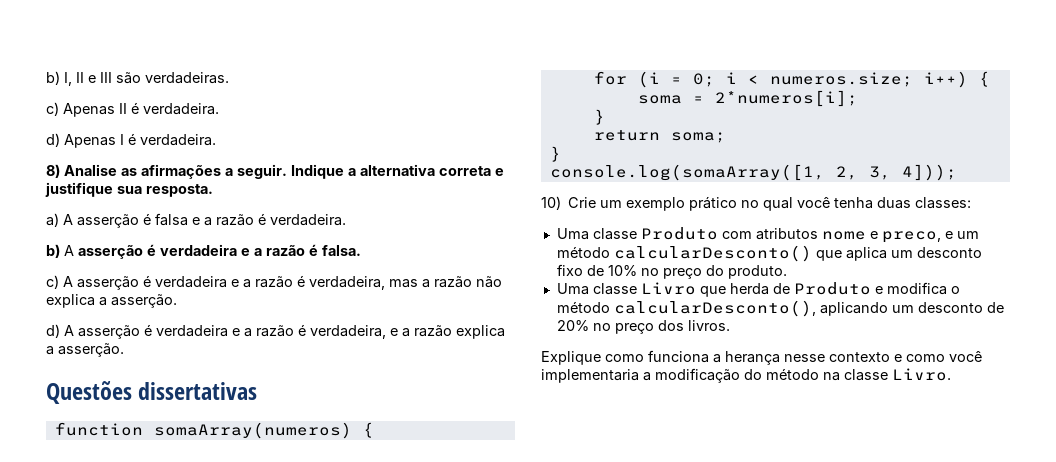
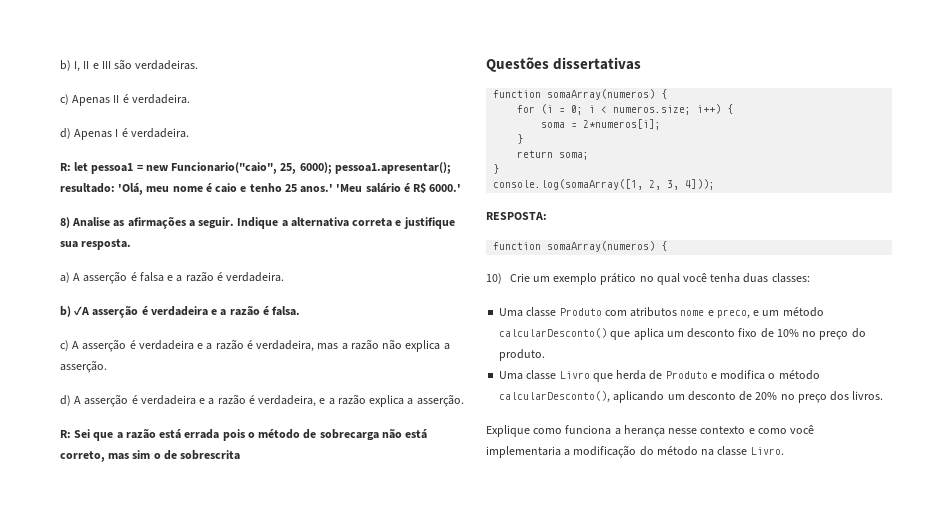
+ R: let pessoa1 = new Funcionario("caio", 25, 6000); pessoa1.apresentar(); resultado: 'Olá, meu nome é caio e tenho 25 anos.' 'Meu salário é R$ 6000.'
- b) A asserção é verdadeira e a razão é falsa.
+ b) ✓A asserção é verdadeira e a razão é falsa.
+ R: Sei que a razão está errada pois o método de sobrecarga não está correto, mas sim o de sobrescrita
+ RESPOSTA:
+ function somaArray(numeros) {

